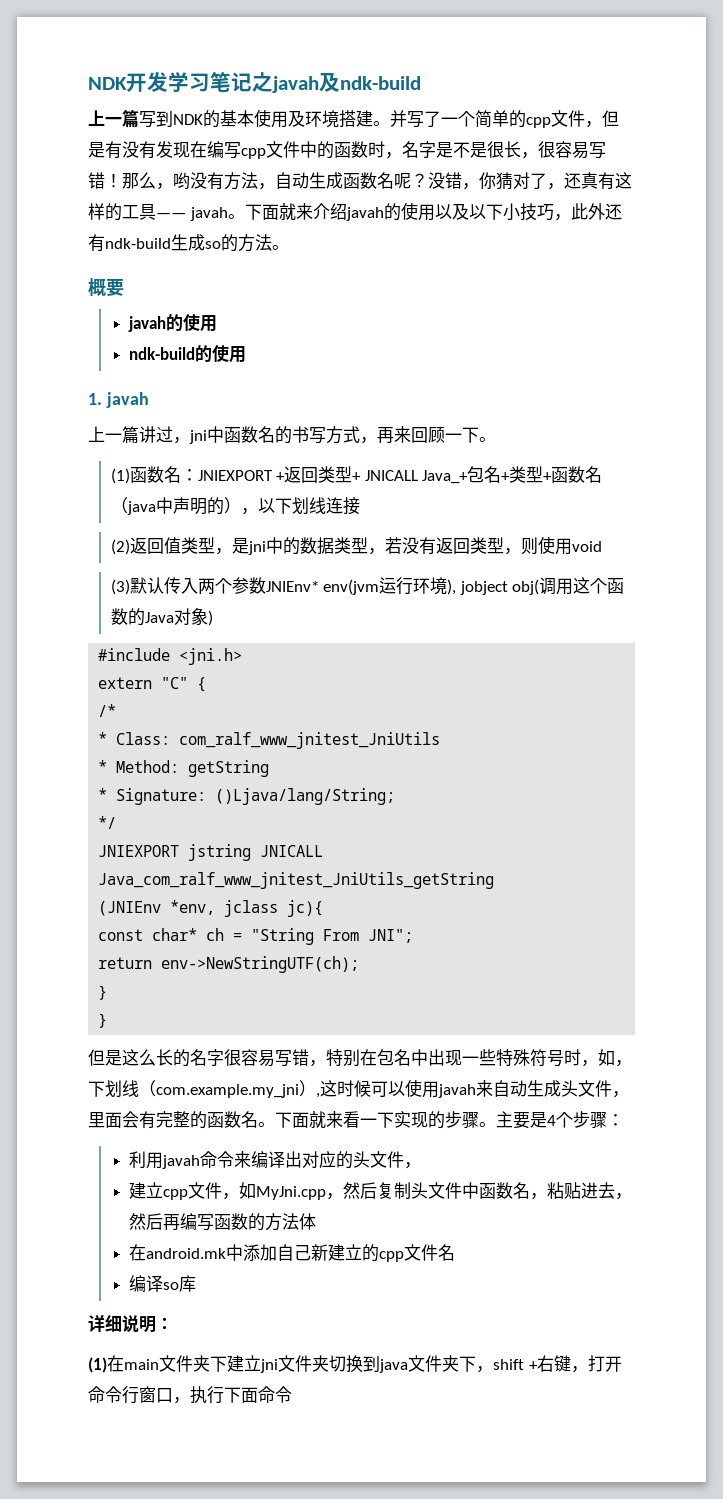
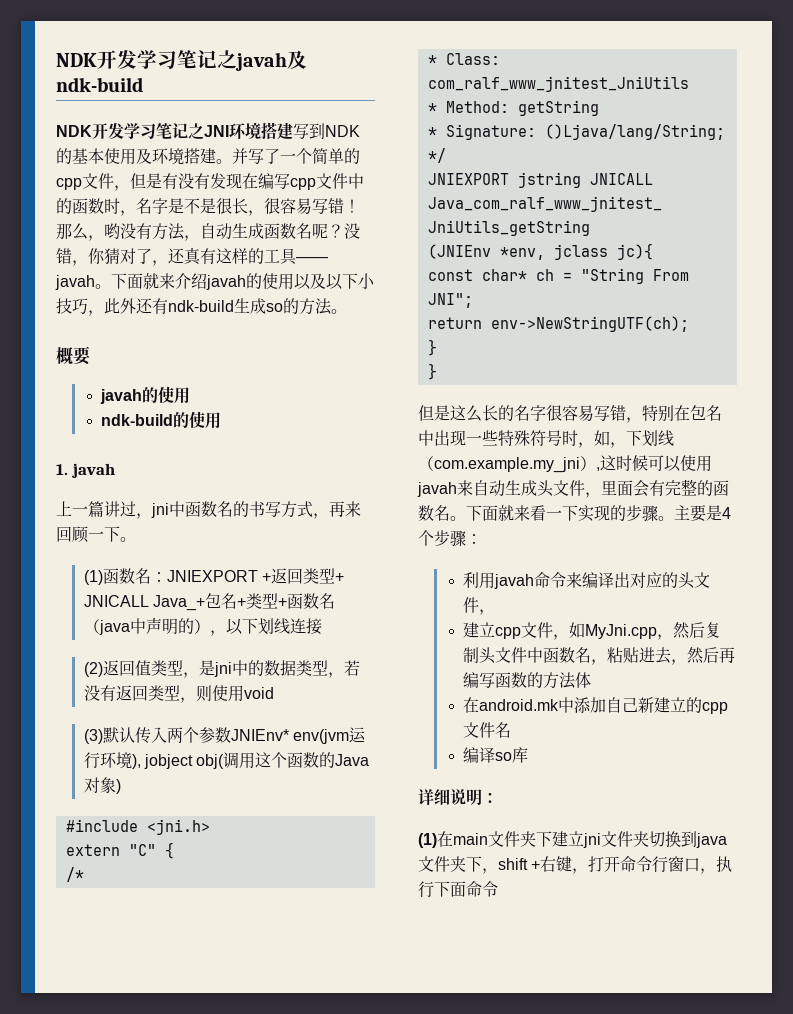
- 上一篇写到NDK的基本使用及环境搭建。
+ NDK开发学习笔记之JNI环境搭建写到NDK的基本使用及环境搭建。

